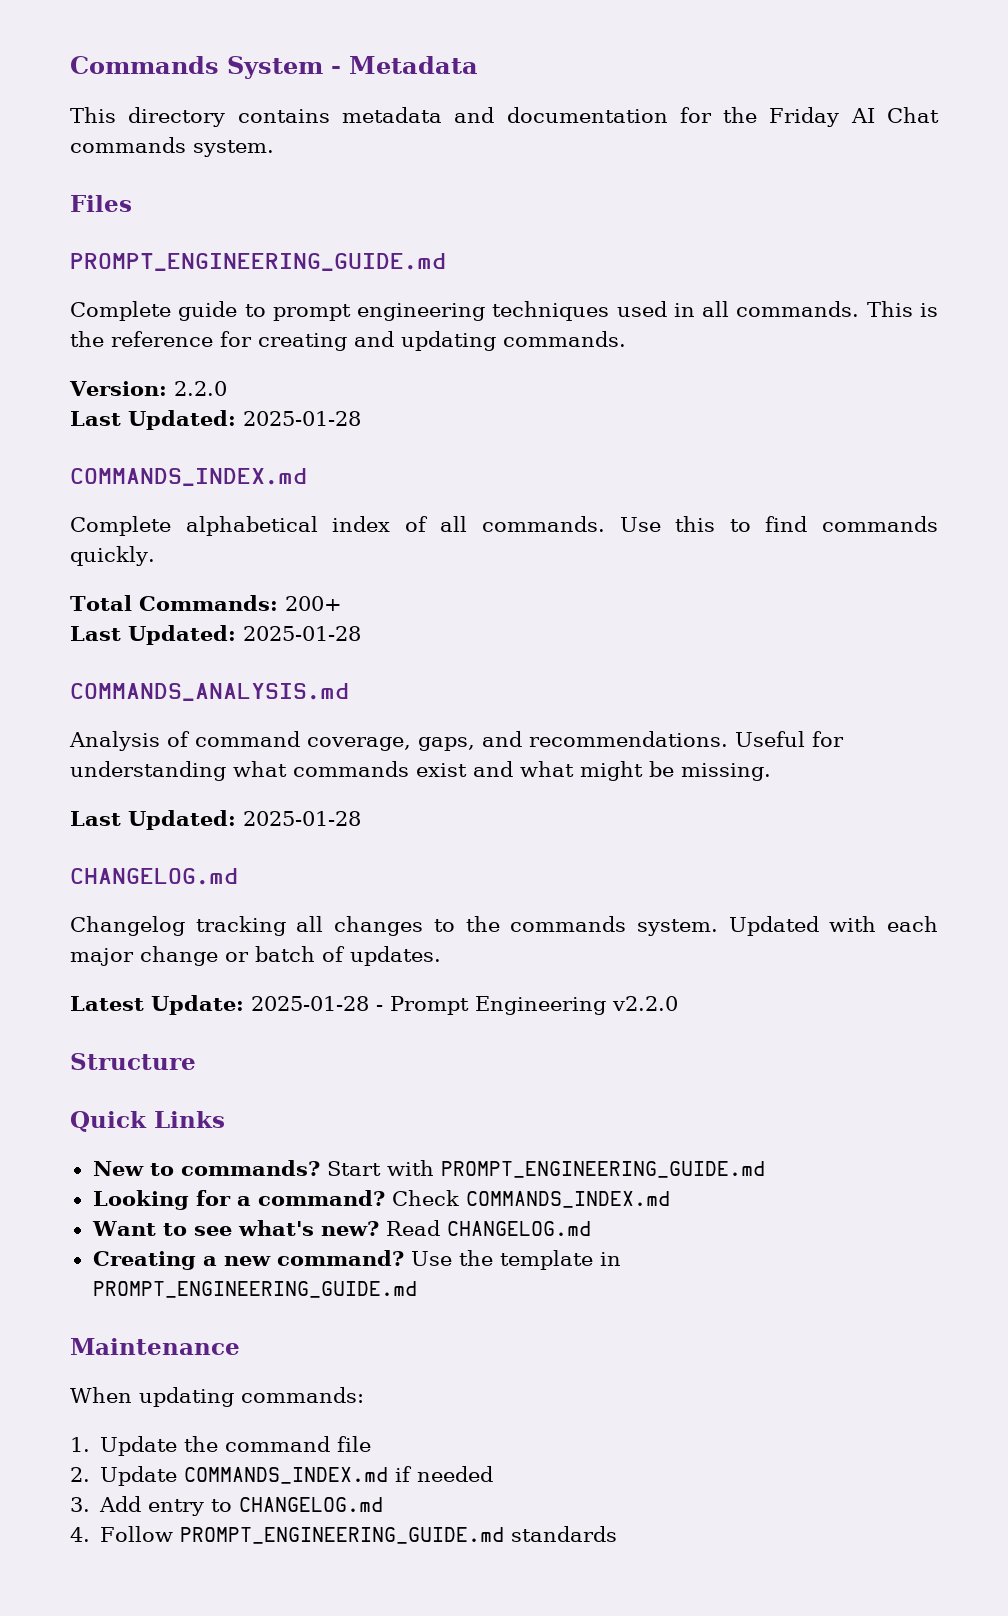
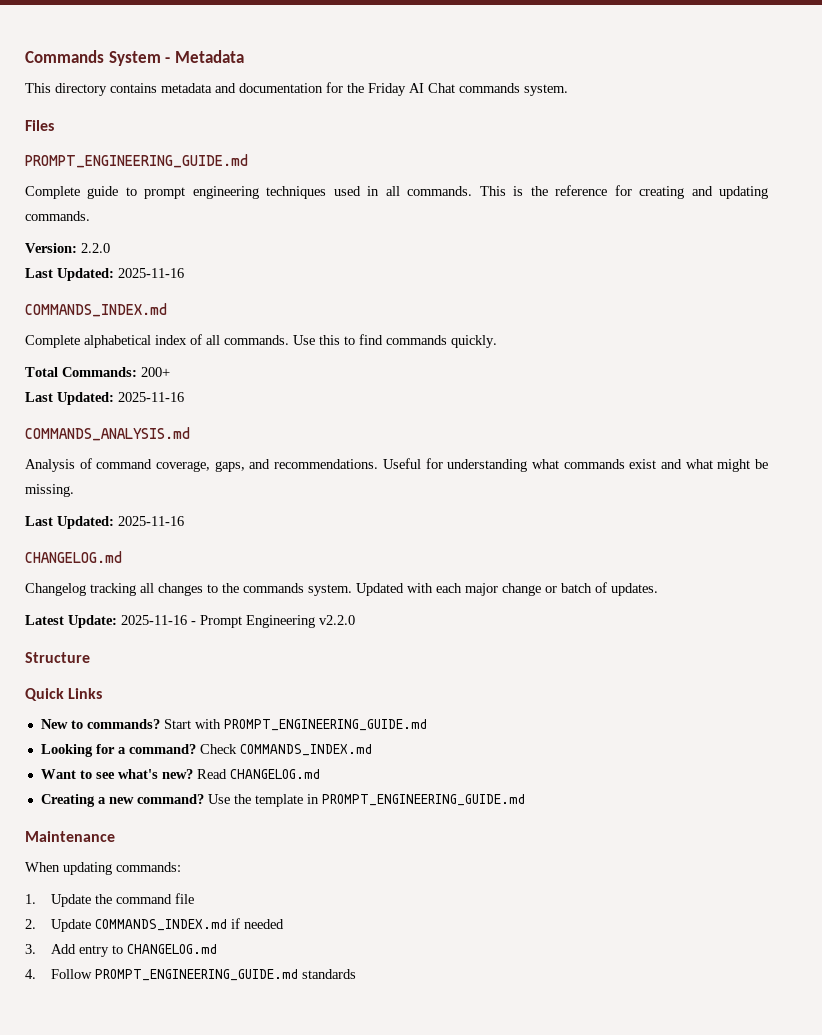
  Version: 2.2.0
- Last Updated: 2025-01-28
+ Last Updated: 2025-11-16
  Total Commands: 200+
- Last Updated: 2025-01-28
+ Last Updated: 2025-11-16
  Useful for understanding what commands exist and what might be missing.
- Last Updated: 2025-01-28
+ Last Updated: 2025-11-16
- Latest Update: 2025-01-28 - Prompt Engineering v2.2.0
+ Latest Update: 2025-11-16 - Prompt Engineering v2.2.0

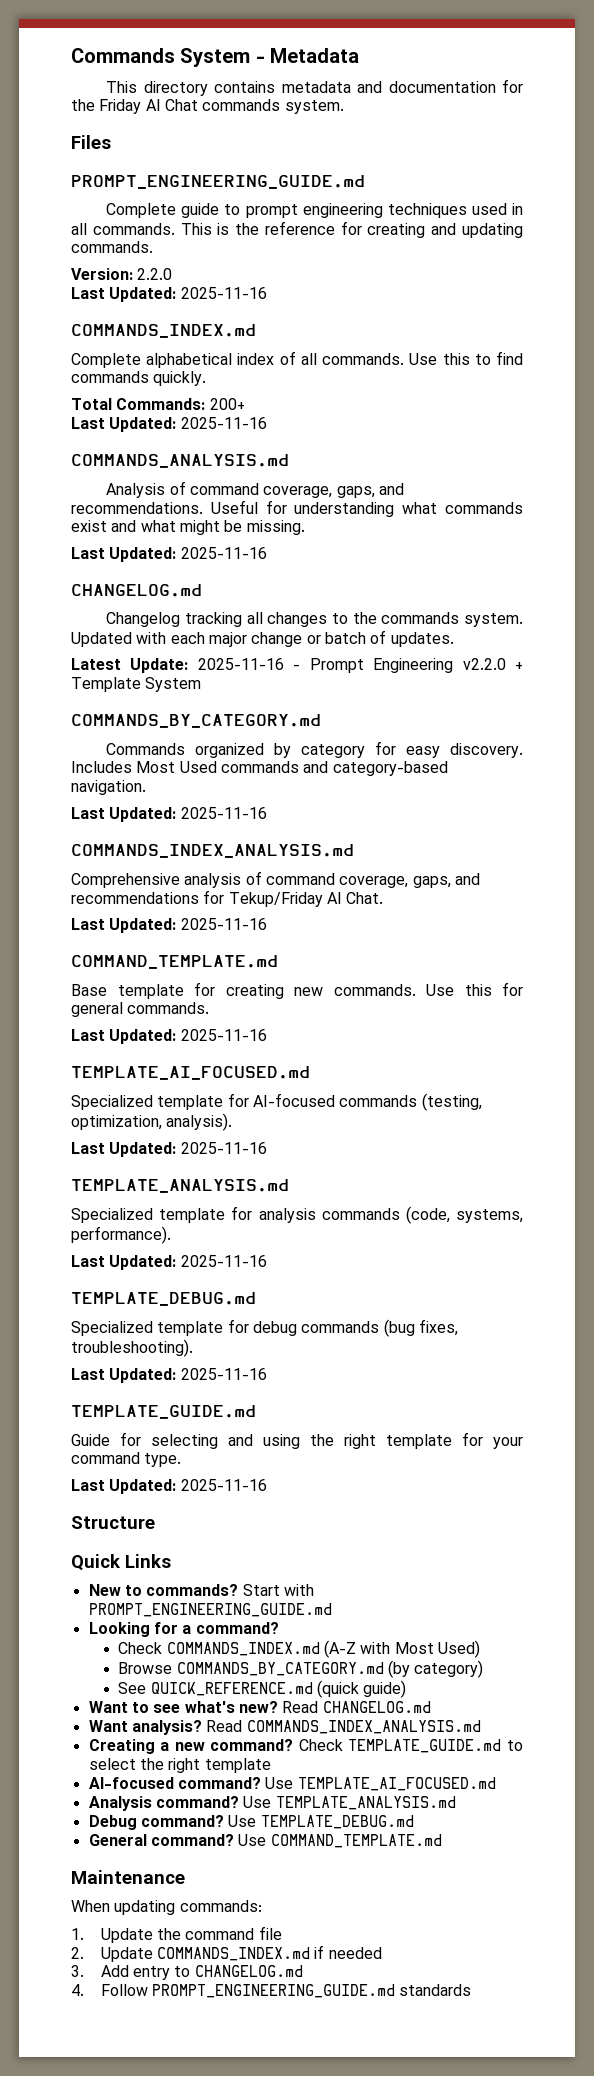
- Latest Update: 2025-11-16 - Prompt Engineering v2.2.0
+ Latest Update: 2025-11-16 - Prompt Engineering v2.2.0 + Template System
+ COMMANDS_BY_CATEGORY.md
+ Commands organized by category for easy discovery. Includes Most Used commands and category-based navigation.
+ Last Updated: 2025-11-16
+ COMMANDS_INDEX_ANALYSIS.md
+ Comprehensive analysis of command coverage, gaps, and recommendations for Tekup/Friday AI Chat.
+ Last Updated: 2025-11-16
+ COMMAND_TEMPLATE.md
+ Base template for creating new commands. Use this for general commands.
+ Last Updated: 2025-11-16
+ TEMPLATE_AI_FOCUSED.md
+ Specialized template for AI-focused commands (testing, optimization, analysis).
+ Last Updated: 2025-11-16
+ TEMPLATE_ANALYSIS.md
+ Specialized template for analysis commands (code, systems, performance).
+ Last Updated: 2025-11-16
+ TEMPLATE_DEBUG.md
+ Specialized template for debug commands (bug fixes, troubleshooting).
+ Last Updated: 2025-11-16
+ TEMPLATE_GUIDE.md
+ Guide for selecting and using the right template for your command type.
+ Last Updated: 2025-11-16
- Looking for a command? Check COMMANDS_INDEX.md
+ Looking for a command?
+ Check COMMANDS_INDEX.md (A-Z with Most Used)
+ Browse COMMANDS_BY_CATEGORY.md (by category)
+ See QUICK_REFERENCE.md (quick guide)
+ Want analysis? Read COMMANDS_INDEX_ANALYSIS.md
- Use the template in PROMPT_ENGINEERING_GUIDE.md
+ Check TEMPLATE_GUIDE.md to select the right template
+ AI-focused command? Use TEMPLATE_AI_FOCUSED.md
+ Analysis command? Use TEMPLATE_ANALYSIS.md
+ Debug command? Use TEMPLATE_DEBUG.md
+ General command? Use COMMAND_TEMPLATE.md

